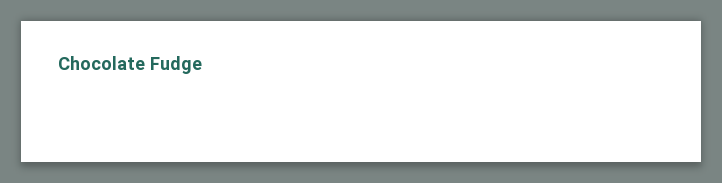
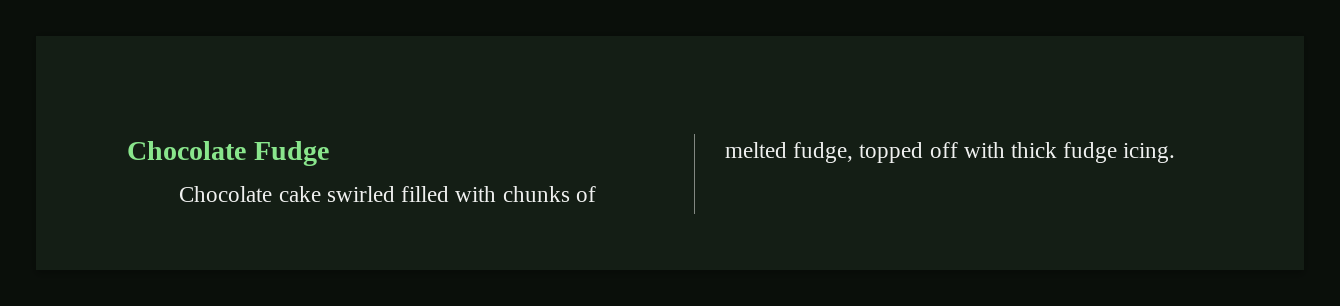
+ Chocolate cake swirled filled with chunks of melted fudge, topped off with thick fudge icing.

